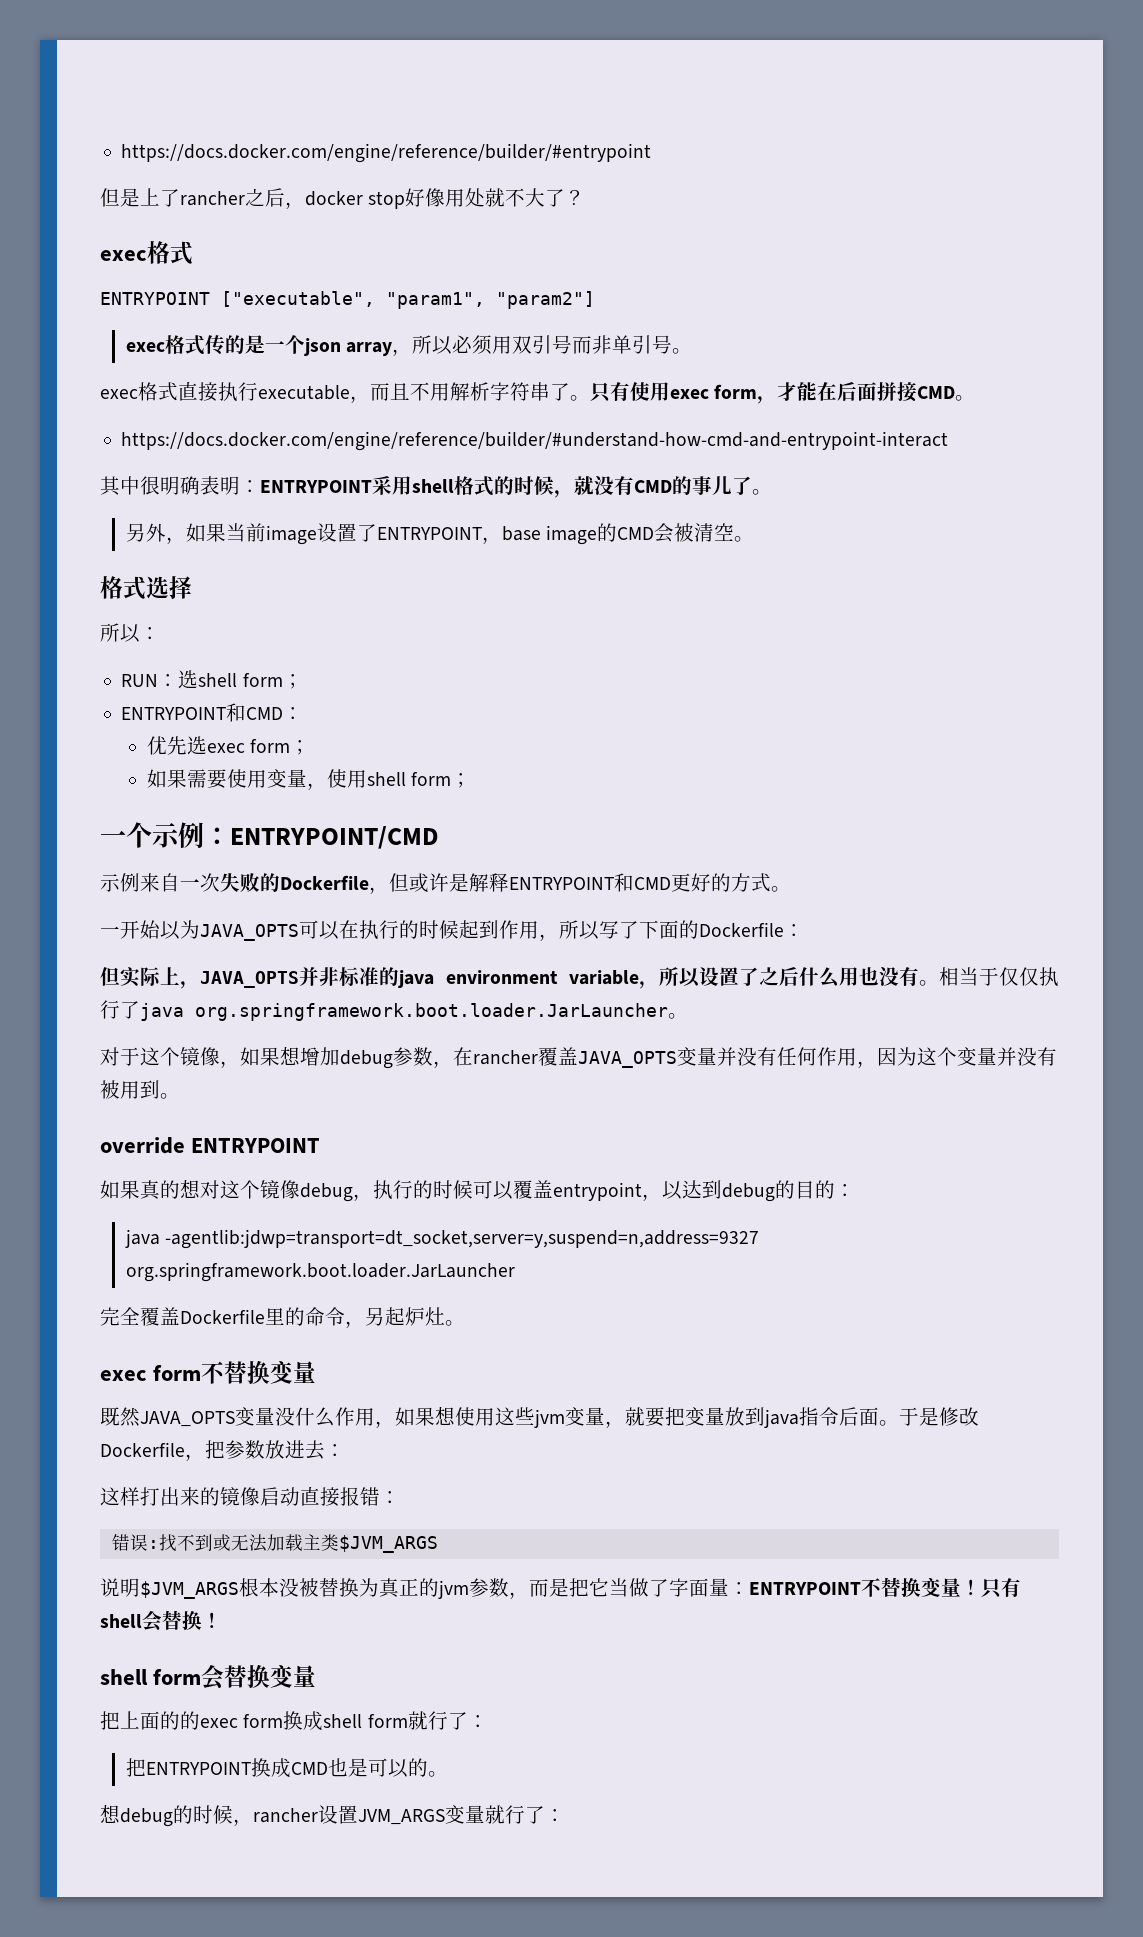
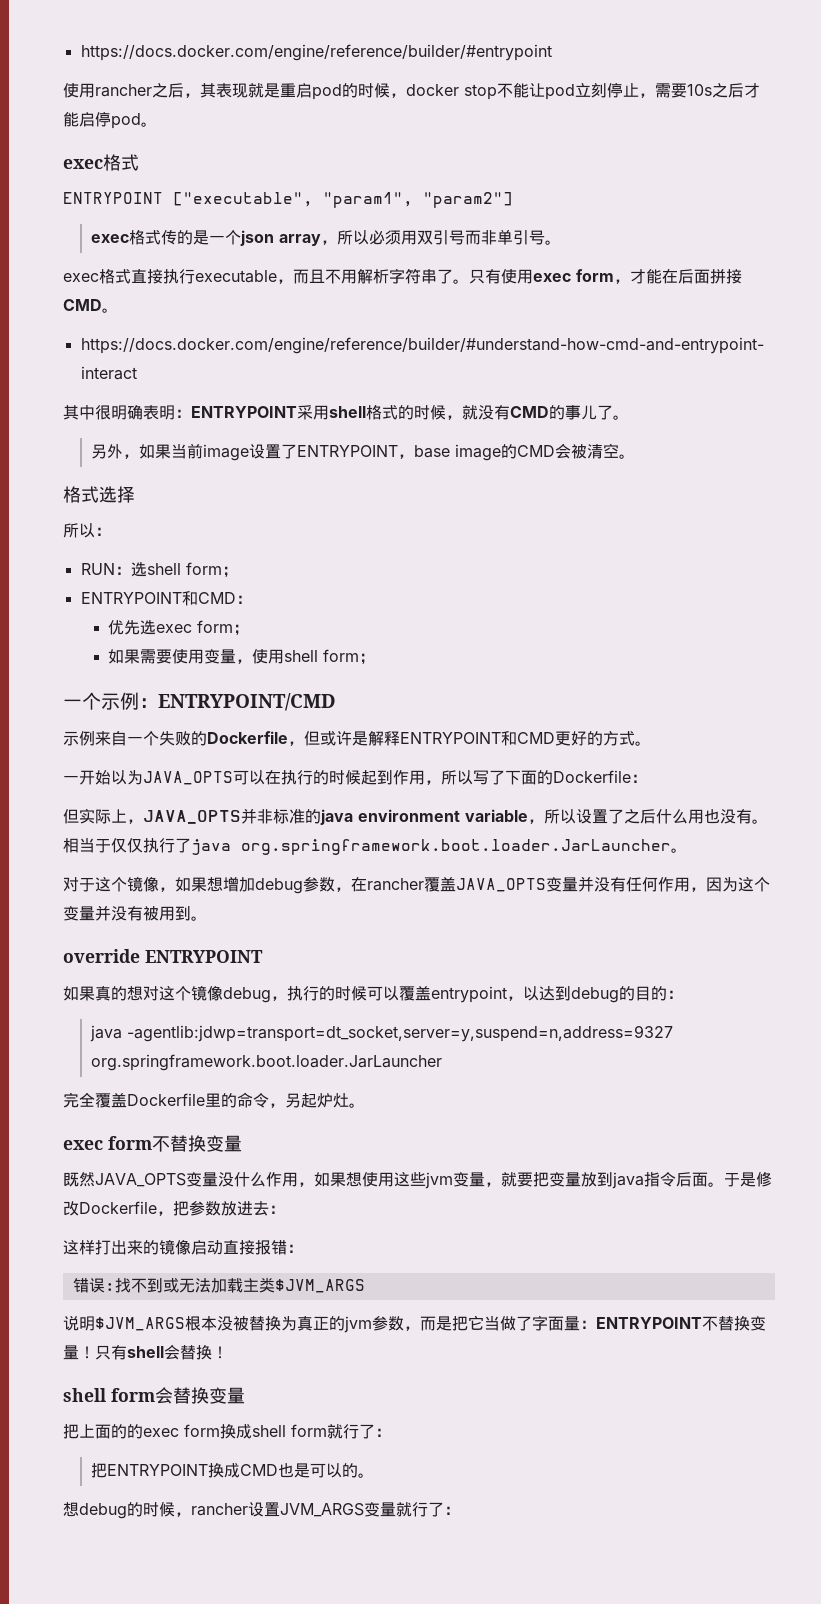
- 但是上了rancher之后，docker stop好像用处就不大了？
+ 使用rancher之后，其表现就是重启pod的时候，docker stop不能让pod立刻停止，需要10s之后才能启停pod。
- 示例来自一次失败的Dockerfile，但或许是解释ENTRYPOINT和CMD更好的方式。
+ 示例来自一个失败的Dockerfile，但或许是解释ENTRYPOINT和CMD更好的方式。

